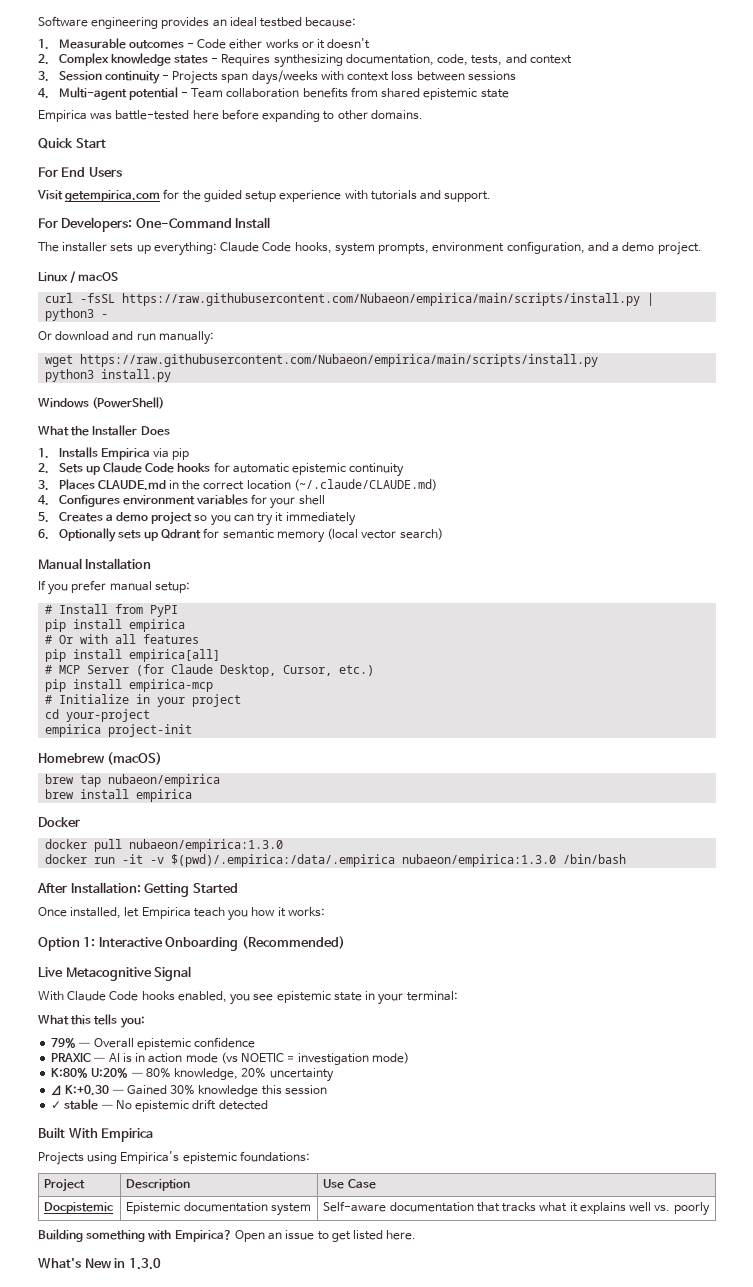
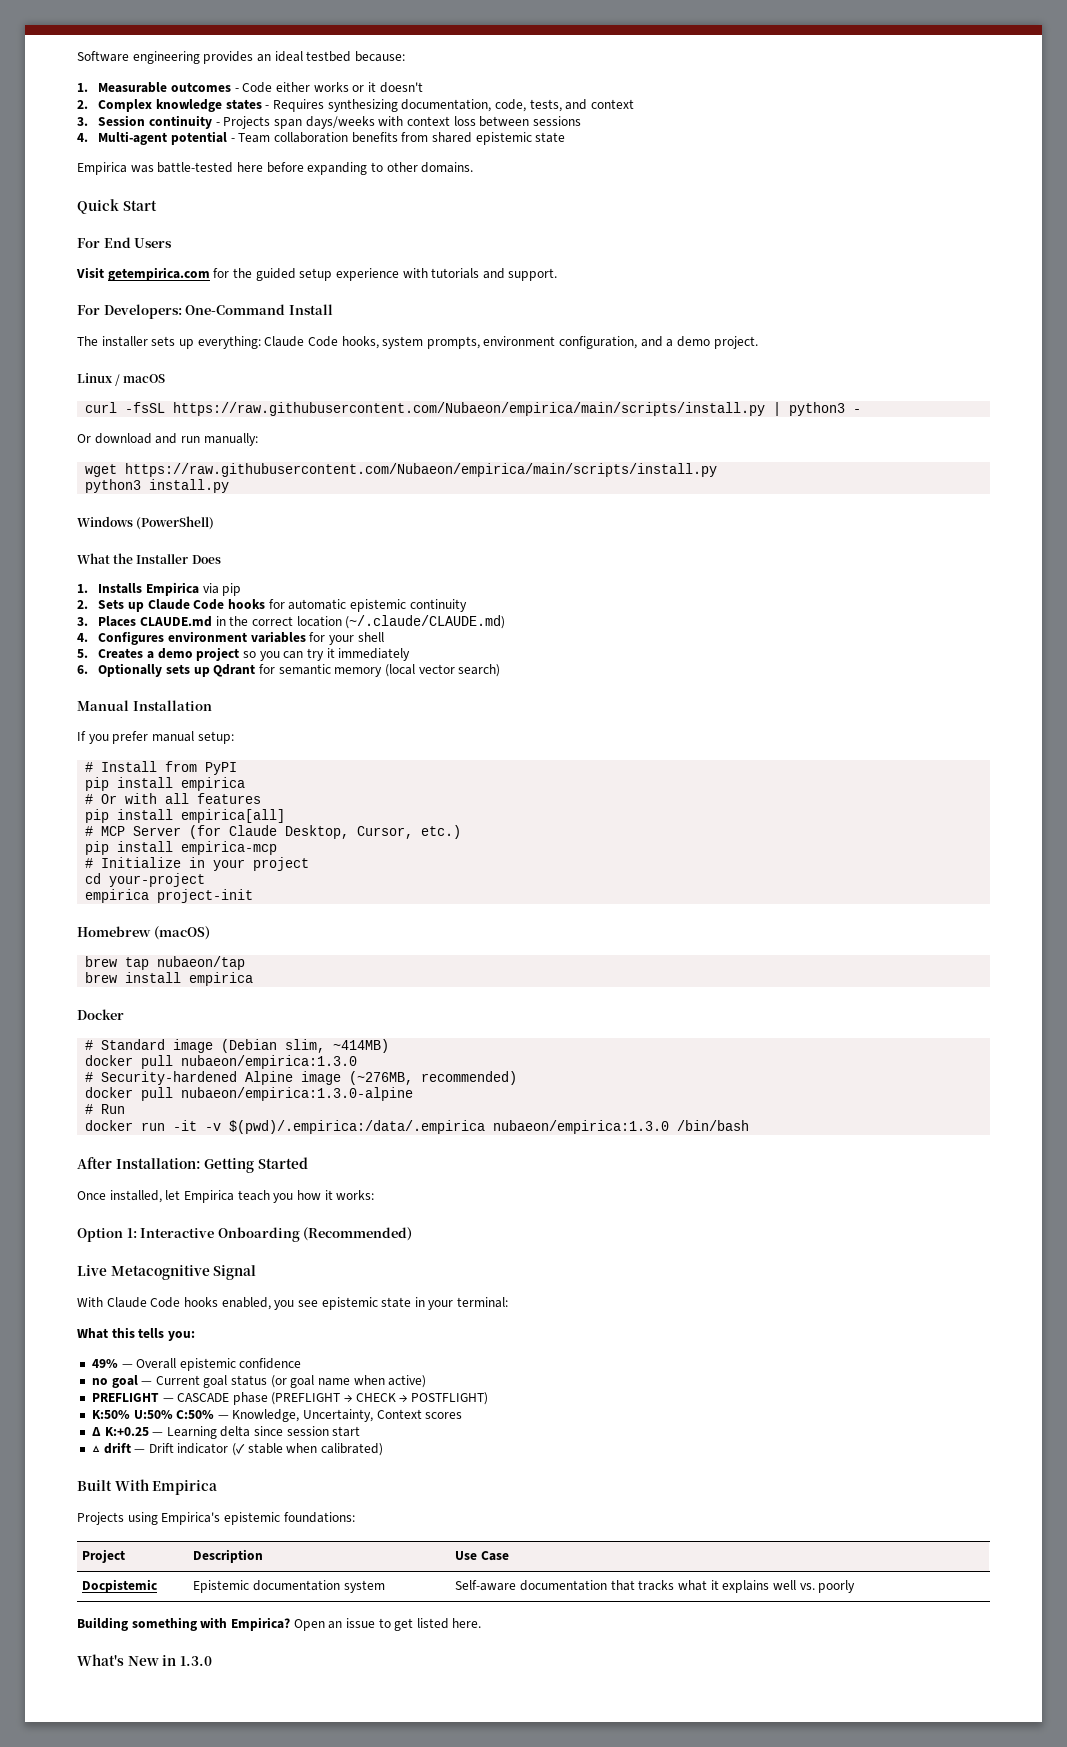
- brew tap nubaeon/empirica
+ brew tap nubaeon/tap
+ # Standard image (Debian slim, ~414MB)
  docker pull nubaeon/empirica:1.3.0
+ # Security-hardened Alpine image (~276MB, recommended)
+ docker pull nubaeon/empirica:1.3.0-alpine
+ # Run
- 79% — Overall epistemic confidence
+ 49% — Overall epistemic confidence
- PRAXIC — AI is in action mode (vs NOETIC = investigation mode)
- K:80% U:20% — 80% knowledge, 20% uncertainty
- Δ K:+0.30 — Gained 30% knowledge this session
- ✓ stable — No epistemic drift detected
+ no goal — Current goal status (or goal name when active)
+ PREFLIGHT — CASCADE phase (PREFLIGHT → CHECK → POSTFLIGHT)
+ K:50% U:50% C:50% — Knowledge, Uncertainty, Context scores
+ Δ K:+0.25 — Learning delta since session start
+ △ drift — Drift indicator (✓ stable when calibrated)

